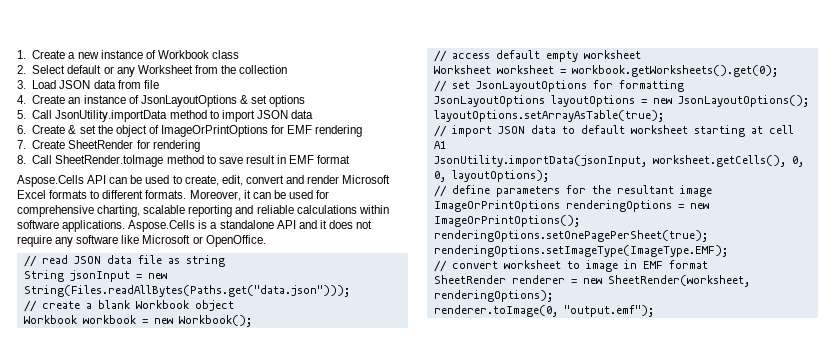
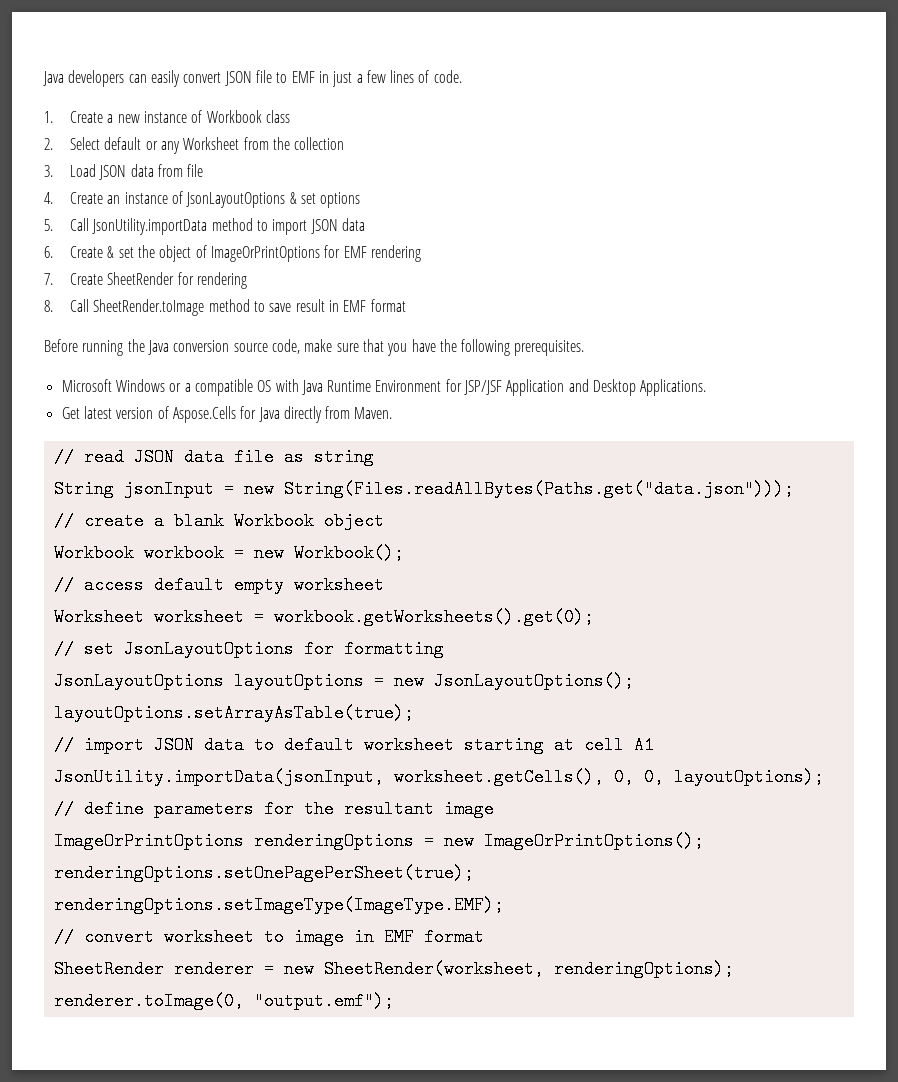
+ Java developers can easily convert JSON file to EMF in just a few lines of code.
- Aspose.Cells API can be used to create, edit, convert and render Microsoft Excel formats to different formats. Moreover, it can be used for comprehensive charting, scalable reporting and reliable calculations within software applications. Aspose.Cells is a standalone API and it does not require any software like Microsoft or OpenOffice.
+ Before running the Java conversion source code, make sure that you have the following prerequisites.
+ Microsoft Windows or a compatible OS with Java Runtime Environment for JSP/JSF Application and Desktop Applications.
+ Get latest version of Aspose.Cells for Java directly from Maven.

